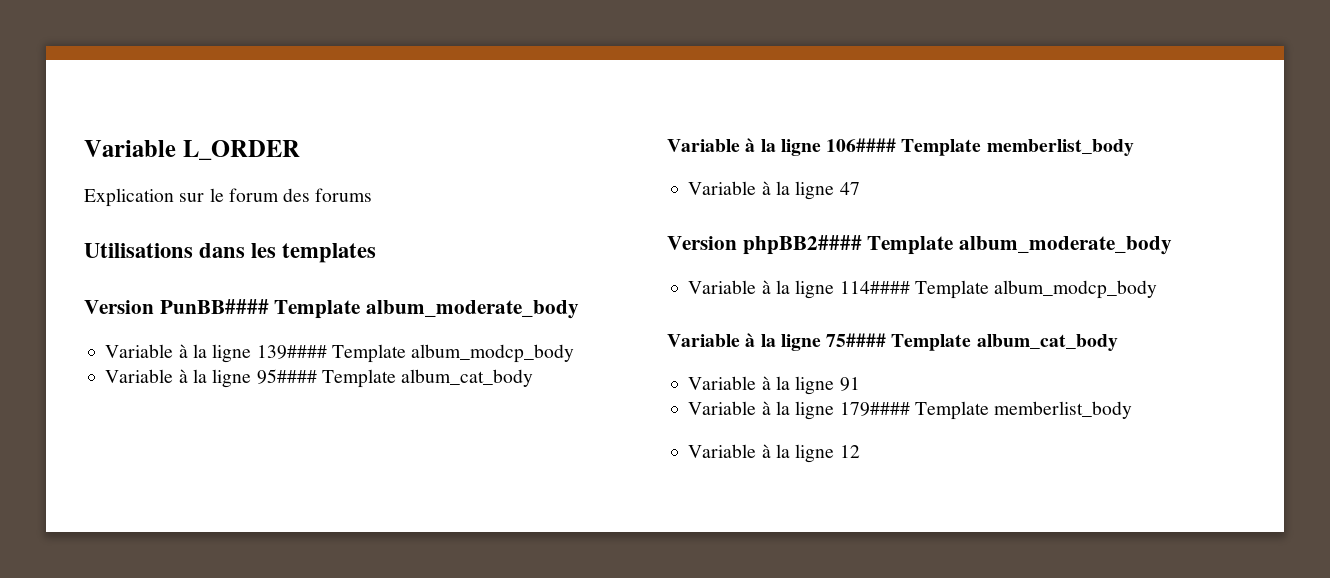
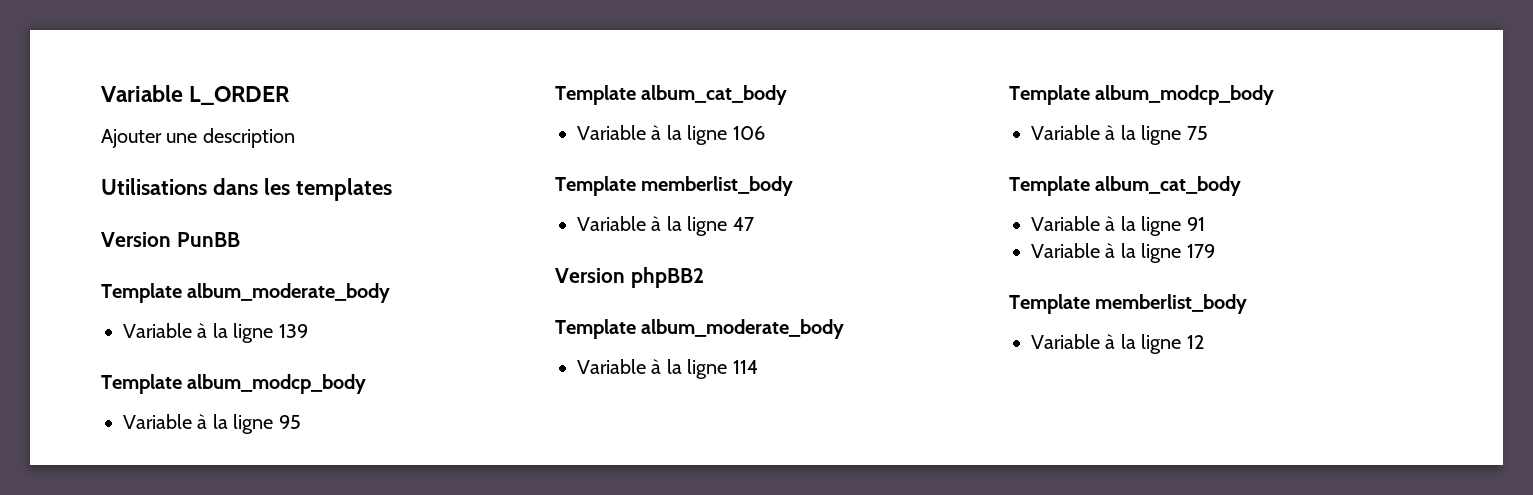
- Explication sur le forum des forums
+ Ajouter une description
- Version PunBB#### Template album_moderate_body
- Variable à la ligne 139#### Template album_modcp_body
- Variable à la ligne 95#### Template album_cat_body
- Variable à la ligne 106#### Template memberlist_body
+ Version PunBB
+ Template album_moderate_body
+ Variable à la ligne 139
+ Template album_modcp_body
+ Variable à la ligne 95
+ Template album_cat_body
+ Variable à la ligne 106
+ Template memberlist_body
- Version phpBB2#### Template album_moderate_body
- Variable à la ligne 114#### Template album_modcp_body
- Variable à la ligne 75#### Template album_cat_body
+ Version phpBB2
+ Template album_moderate_body
+ Variable à la ligne 114
+ Template album_modcp_body
+ Variable à la ligne 75
+ Template album_cat_body
- Variable à la ligne 179#### Template memberlist_body
+ Variable à la ligne 179
+ Template memberlist_body

